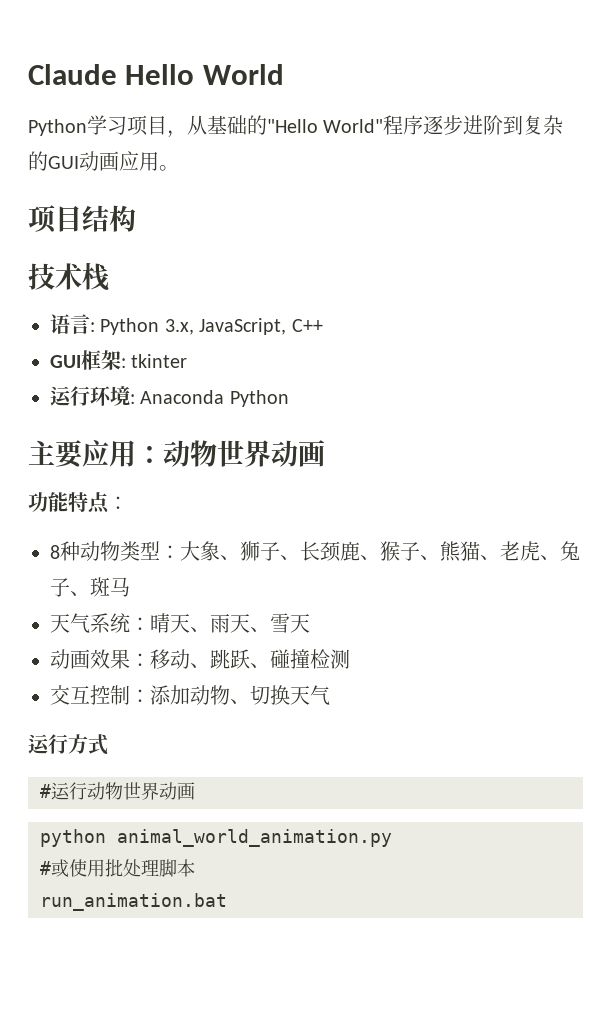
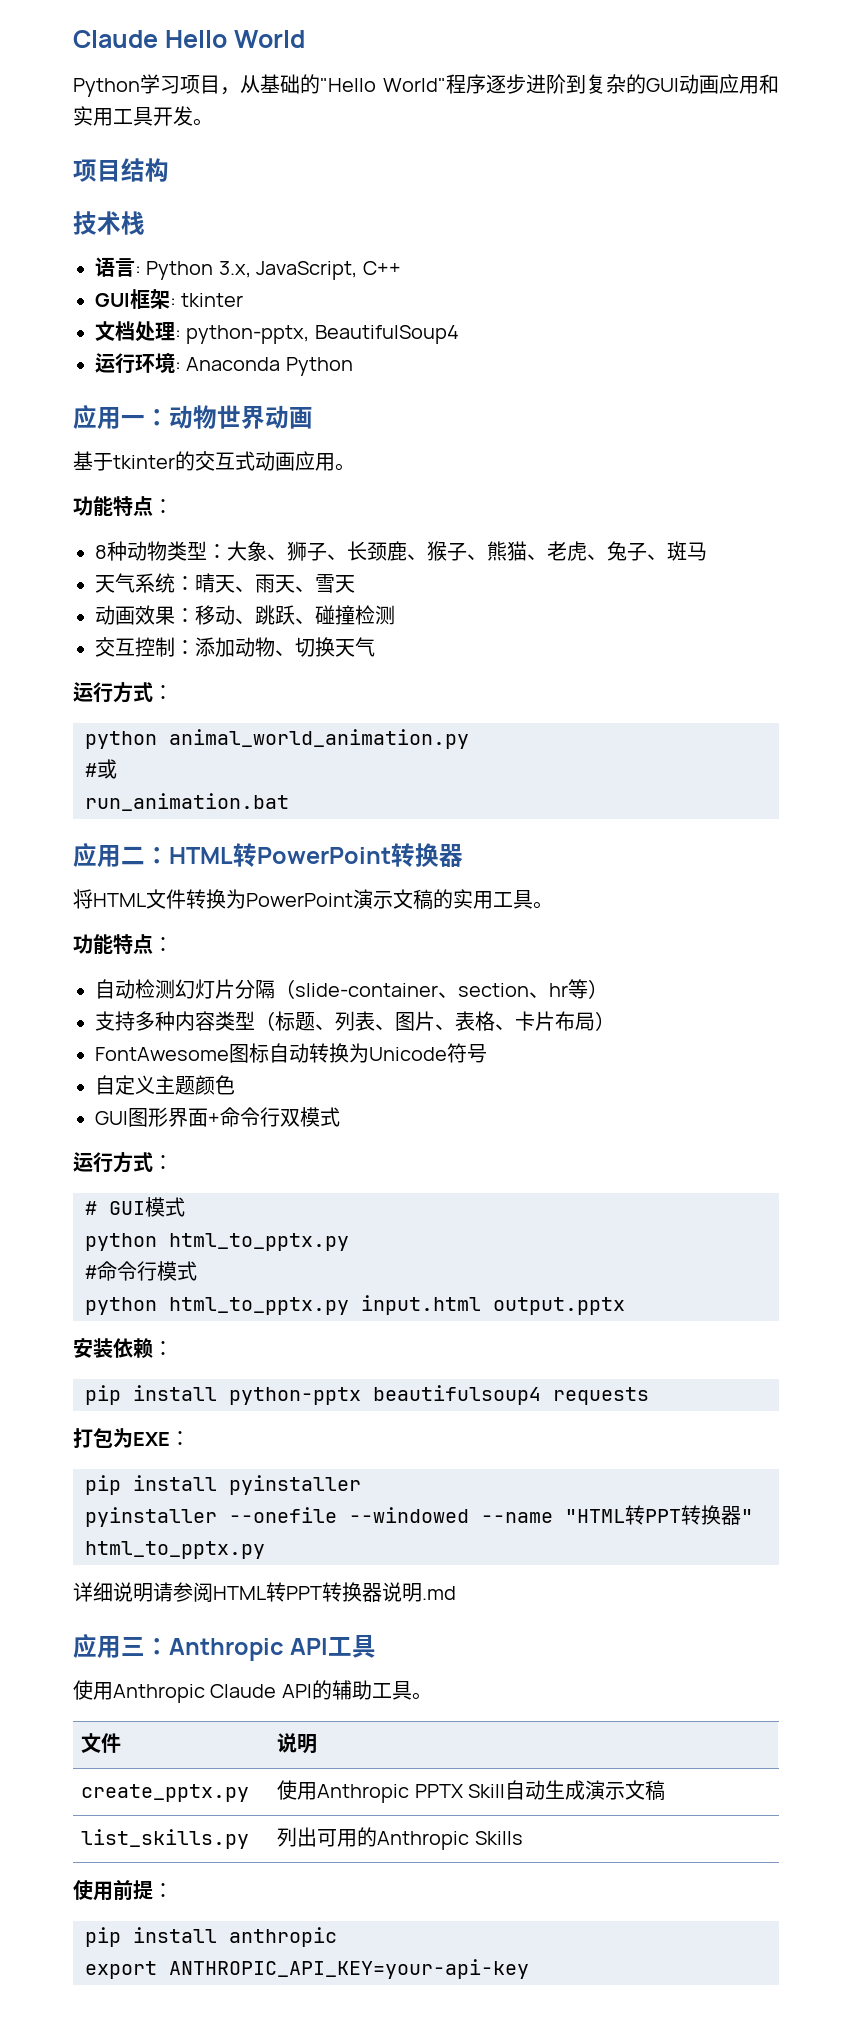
- Python学习项目，从基础的"Hello World"程序逐步进阶到复杂的GUI动画应用。
+ Python学习项目，从基础的"Hello World"程序逐步进阶到复杂的GUI动画应用和实用工具开发。
+ 文档处理: python-pptx, BeautifulSoup4
- 主要应用：动物世界动画
+ 应用一：动物世界动画
+ 基于tkinter的交互式动画应用。
  交互控制：添加动物、切换天气
- 运行方式
- #运行动物世界动画
+ 运行方式：
- #或使用批处理脚本
+ #或
  run_animation.bat
+ 应用二：HTML转PowerPoint转换器
+ 将HTML文件转换为PowerPoint演示文稿的实用工具。
+ 功能特点：
+ 自动检测幻灯片分隔（slide-container、section、hr等）
+ 支持多种内容类型（标题、列表、图片、表格、卡片布局）
+ FontAwesome图标自动转换为Unicode符号
+ 自定义主题颜色
+ GUI图形界面+命令行双模式
+ 运行方式：
+ # GUI模式
+ python html_to_pptx.py
+ #命令行模式
+ python html_to_pptx.py input.html output.pptx
+ 安装依赖：
+ pip install python-pptx beautifulsoup4 requests
+ 打包为EXE：
+ pip install pyinstaller
+ pyinstaller --onefile --windowed --name "HTML转PPT转换器" html_to_pptx.py
+ 详细说明请参阅HTML转PPT转换器说明.md
+ 应用三：Anthropic API工具
+ 使用Anthropic Claude API的辅助工具。
+ 文件 | 说明
+ create_pptx.py | 使用Anthropic PPTX Skill自动生成演示文稿
+ list_skills.py | 列出可用的Anthropic Skills
+ 使用前提：
+ pip install anthropic
+ export ANTHROPIC_API_KEY=your-api-key

